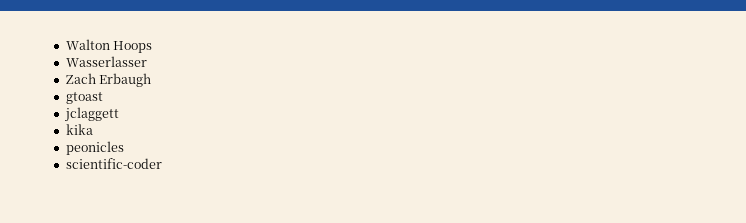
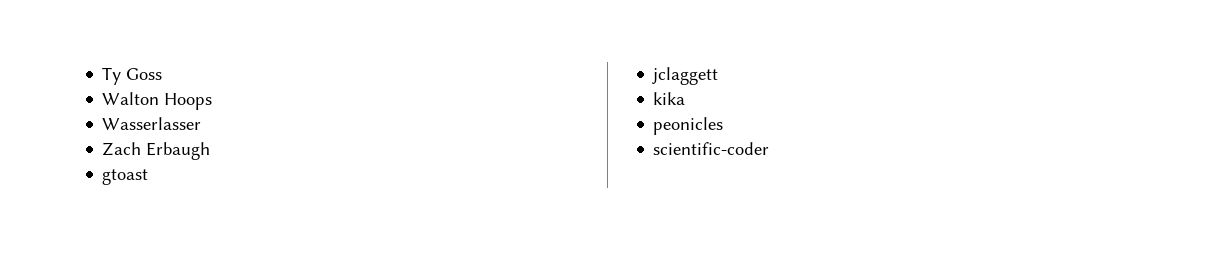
+ Ty Goss

